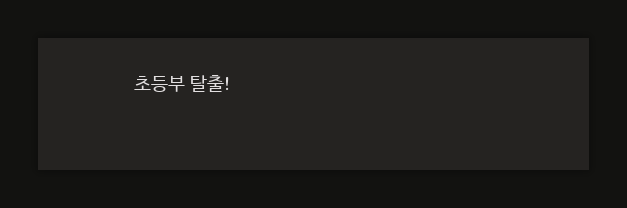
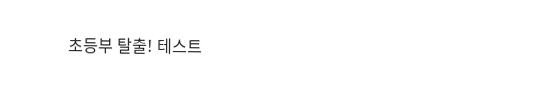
+ 테스트

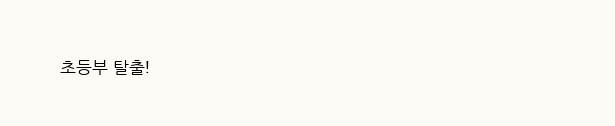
- 테스트

